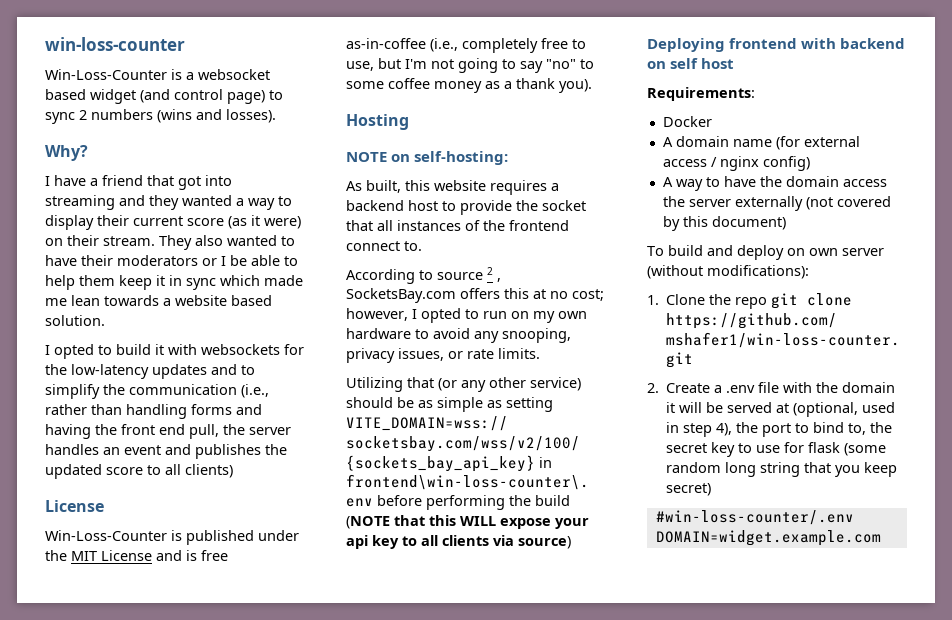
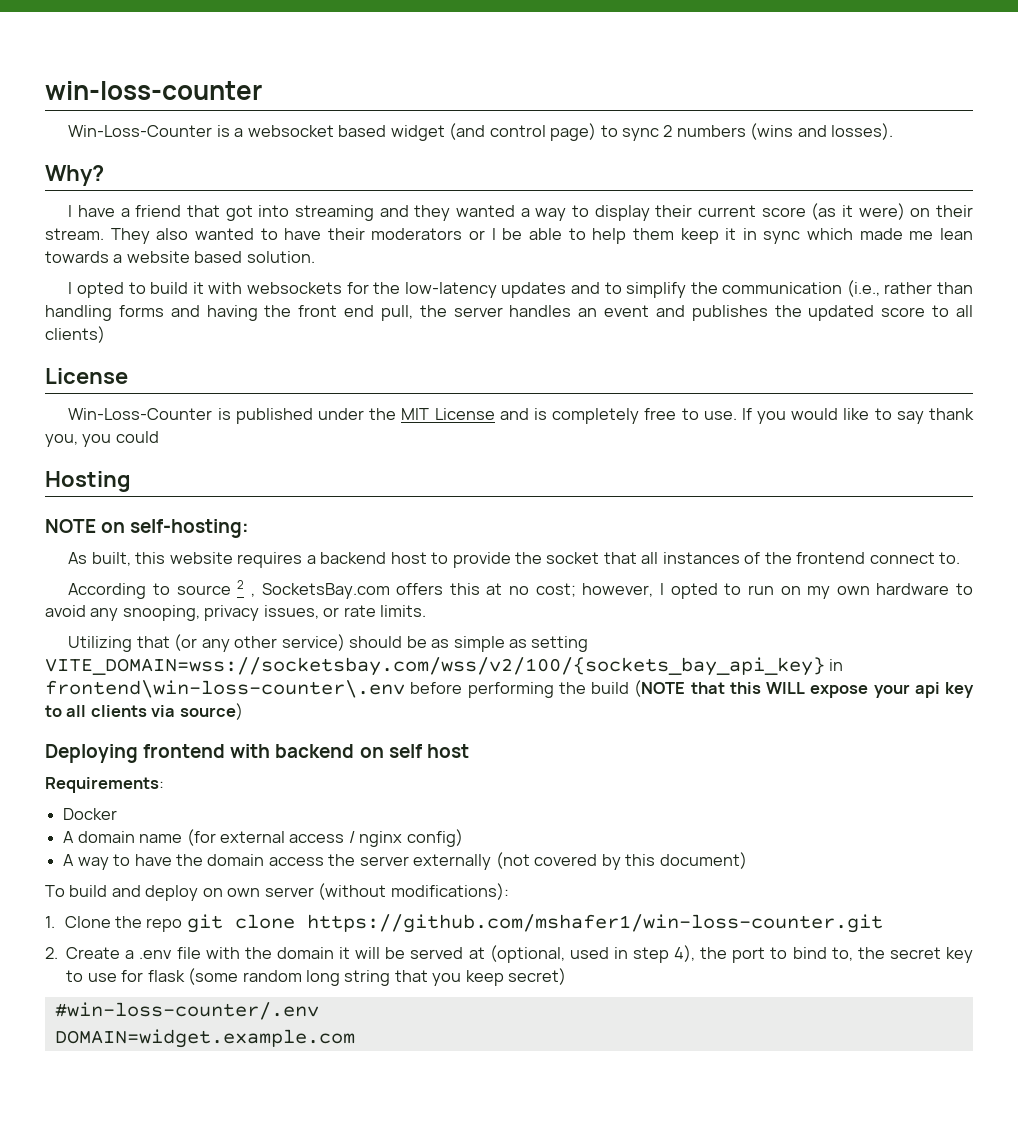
- Win-Loss-Counter is published under the MIT License and is free as-in-coffee (i.e., completely free to use, but I'm not going to say "no" to some coffee money as a thank you).
+ Win-Loss-Counter is published under the MIT License and is completely free to use. If you would like to say thank you, you could

